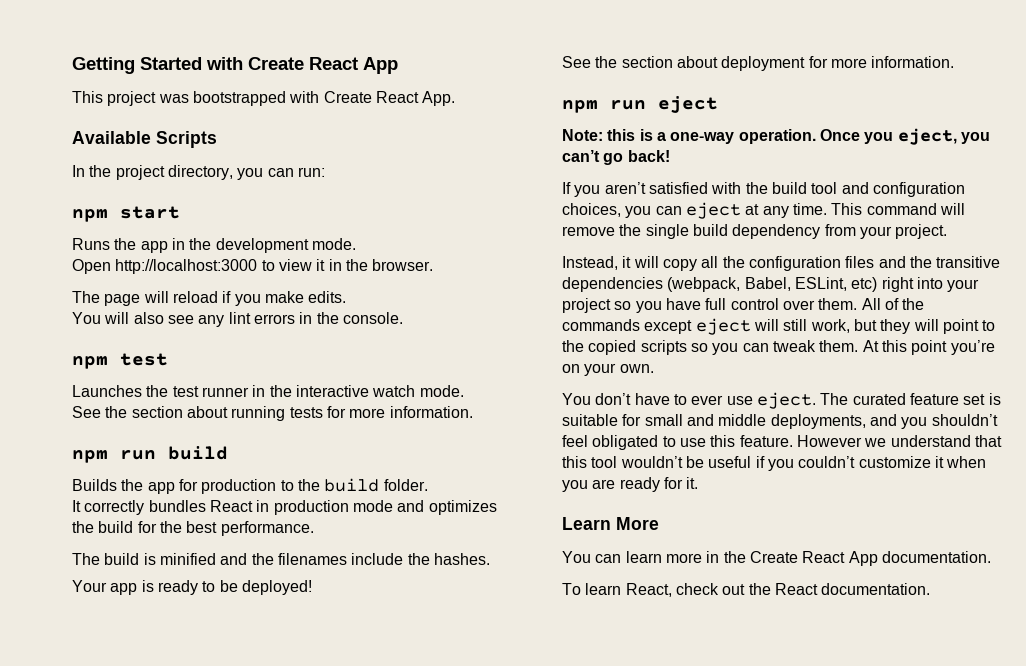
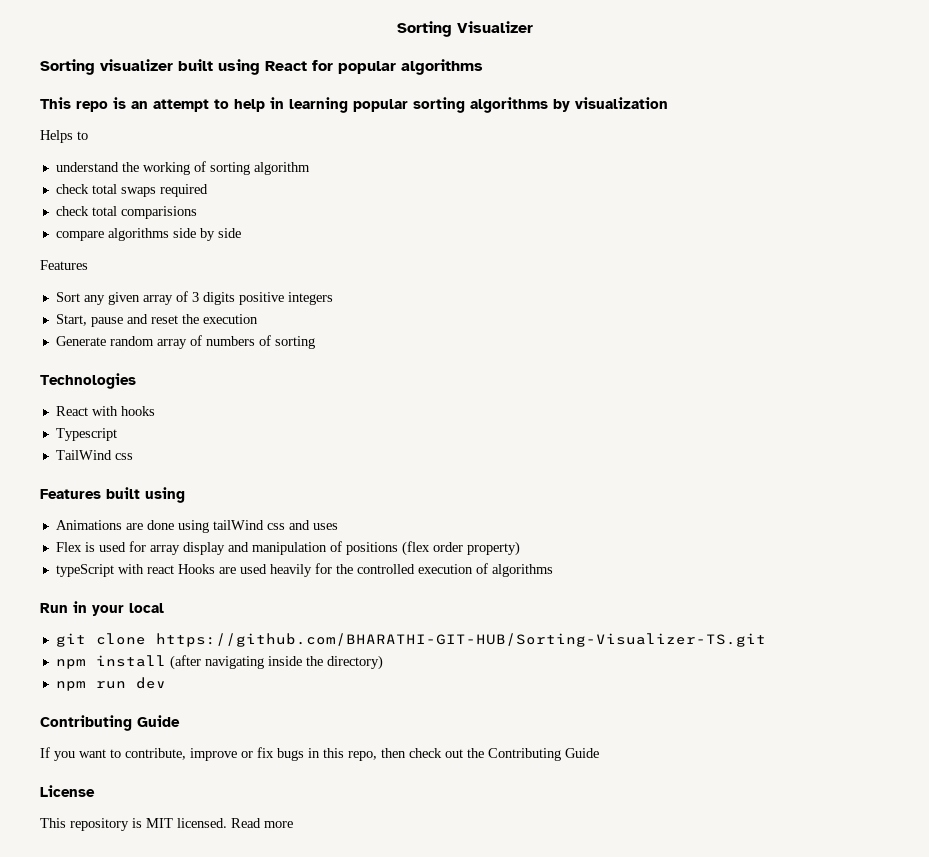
- Getting Started with Create React App
- This project was bootstrapped with Create React App.
- Available Scripts
- In the project directory, you can run:
- npm start
- Runs the app in the development mode.
- Open http://localhost:3000 to view it in the browser.
- The page will reload if you make edits.
- You will also see any lint errors in the console.
- npm test
- Launches the test runner in the interactive watch mode.
- See the section about running tests for more information.
- npm run build
- Builds the app for production to the build folder.
- It correctly bundles React in production mode and optimizes the build for the best performance.
- The build is minified and the filenames include the hashes.
- Your app is ready to be deployed!
- See the section about deployment for more information.
- npm run eject
- Note: this is a one-way operation. Once you eject, you can’t go back!
- If you aren’t satisfied with the build tool and configuration choices, you can eject at any time. This command will remove the single build dependency from your project.
- Instead, it will copy all the configuration files and the transitive dependencies (webpack, Babel, ESLint, etc) right into your project so you have full control over them. All of the commands except eject will still work, but they will point to the copied scripts so you can tweak them. At this point you’re on your own.
- You don’t have to ever use eject. The curated feature set is suitable for small and middle deployments, and you shouldn’t feel obligated to use this feature. However we understand that this tool wouldn’t be useful if you couldn’t customize it when you are ready for it.
- Learn More
- You can learn more in the Create React App documentation.
- To learn React, check out the React documentation.
+ Sorting Visualizer
+ Sorting visualizer built using React for popular algorithms
+ This repo is an attempt to help in learning popular sorting algorithms by visualization
+ Helps to
+ understand the working of sorting algorithm
+ check total swaps required
+ check total comparisions
+ compare algorithms side by side
+ Features
+ Sort any given array of 3 digits positive integers
+ Start, pause and reset the execution
+ Generate random array of numbers of sorting
+ Technologies
+ React with hooks
+ Typescript
+ TailWind css
+ Features built using
+ Animations are done using tailWind css and uses
+ Flex is used for array display and manipulation of positions (flex order property)
+ typeScript with react Hooks are used heavily for the controlled execution of algorithms
+ Run in your local
+ git clone https://github.com/BHARATHI-GIT-HUB/Sorting-Visualizer-TS.git
+ npm install (after navigating inside the directory)
+ npm run dev
+ Contributing Guide
+ If you want to contribute, improve or fix bugs in this repo, then check out the Contributing Guide
+ License
+ This repository is MIT licensed. Read more

